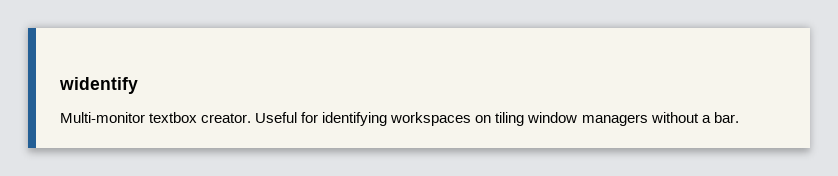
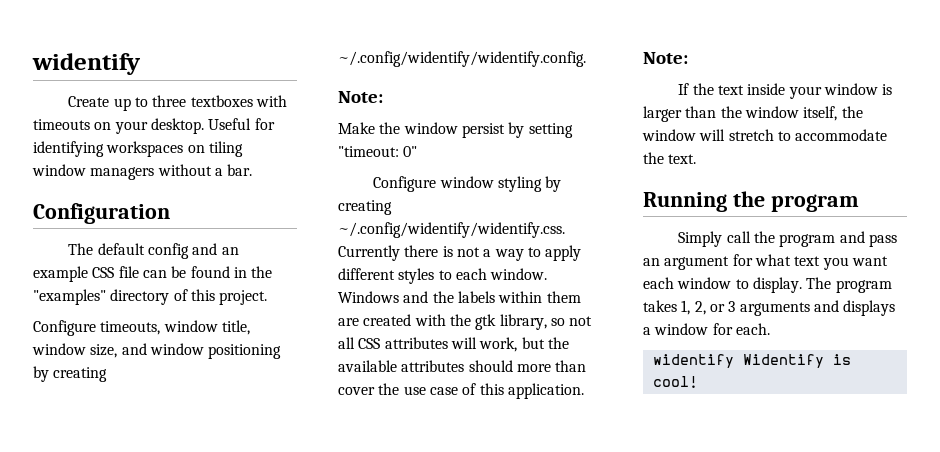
- Multi-monitor textbox creator.
+ Create up to three textboxes with timeouts on your desktop.
+ Configuration
+ The default config and an example CSS file can be found in the "examples" directory of this project.
+ Configure timeouts, window title, window size, and window positioning by creating ~/.config/widentify/widentify.config.
+ Note:
+ Make the window persist by setting "timeout: 0"
+ Configure window styling by creating ~/.config/widentify/widentify.css. Currently there is not a way to apply different styles to each window. Windows and the labels within them are created with the gtk library, so not all CSS attributes will work, but the available attributes should more than cover the use case of this application.
+ Note:
+ If the text inside your window is larger than the window itself, the window will stretch to accommodate the text.
+ Running the program
+ Simply call the program and pass an argument for what text you want each window to display. The program takes 1, 2, or 3 arguments and displays a window for each.
+ widentify Widentify is cool!

